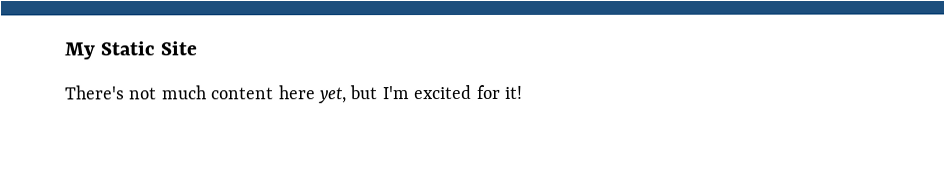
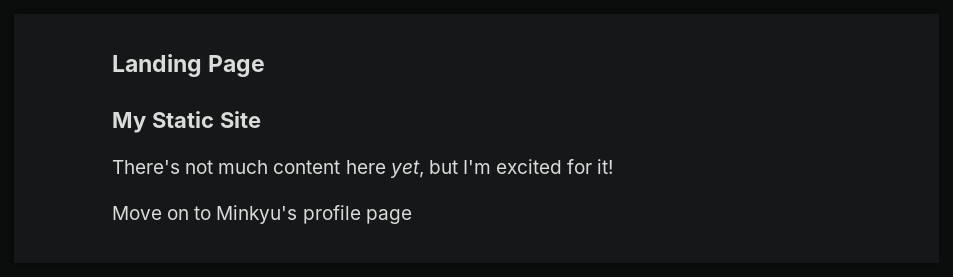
+ Landing Page
+ Move on to Minkyu's profile page

